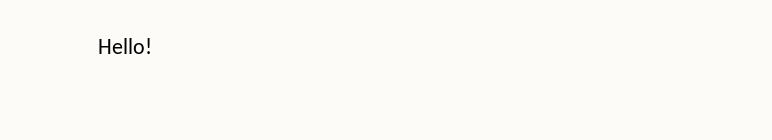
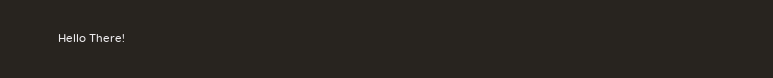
- Hello!
+ Hello There!

